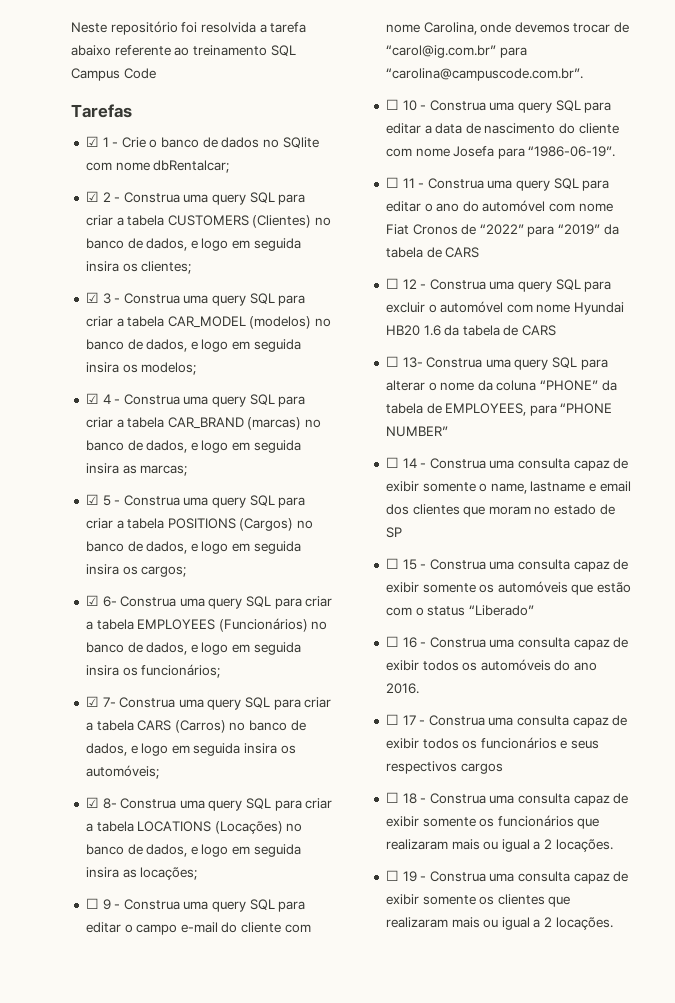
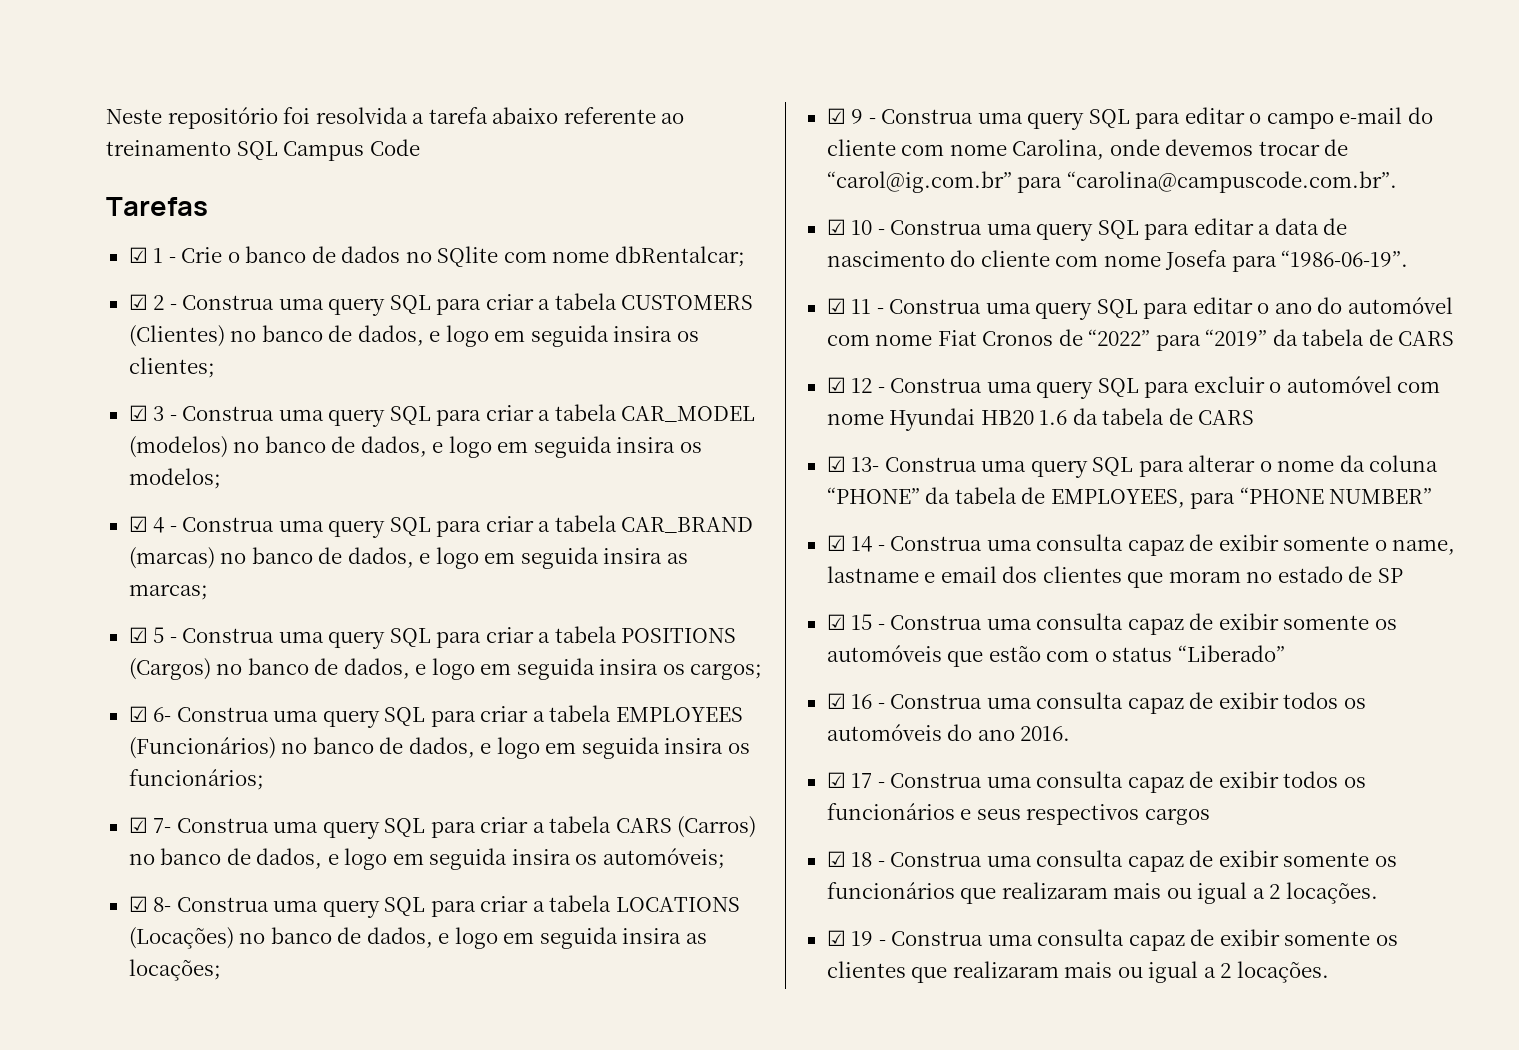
- ☐ 9 - Construa uma query SQL para editar o campo e-mail do cliente com nome Carolina, onde devemos trocar de “carol@ig.com.br” para “carolina@campuscode.com.br”.
+ ☑ 9 - Construa uma query SQL para editar o campo e-mail do cliente com nome Carolina, onde devemos trocar de “carol@ig.com.br” para “carolina@campuscode.com.br”.
- ☐ 10 - Construa uma query SQL para editar a data de nascimento do cliente com nome Josefa para “1986-06-19”.
+ ☑ 10 - Construa uma query SQL para editar a data de nascimento do cliente com nome Josefa para “1986-06-19”.
- ☐ 11 - Construa uma query SQL para editar o ano do automóvel com nome Fiat Cronos de “2022” para “2019” da tabela de CARS
+ ☑ 11 - Construa uma query SQL para editar o ano do automóvel com nome Fiat Cronos de “2022” para “2019” da tabela de CARS
- ☐ 12 - Construa uma query SQL para excluir o automóvel com nome Hyundai HB20 1.6 da tabela de CARS
+ ☑ 12 - Construa uma query SQL para excluir o automóvel com nome Hyundai HB20 1.6 da tabela de CARS
- ☐ 13- Construa uma query SQL para alterar o nome da coluna “PHONE” da tabela de EMPLOYEES, para “PHONE NUMBER”
+ ☑ 13- Construa uma query SQL para alterar o nome da coluna “PHONE” da tabela de EMPLOYEES, para “PHONE NUMBER”
- ☐ 14 - Construa uma consulta capaz de exibir somente o name, lastname e email dos clientes que moram no estado de SP
+ ☑ 14 - Construa uma consulta capaz de exibir somente o name, lastname e email dos clientes que moram no estado de SP
- ☐ 15 - Construa uma consulta capaz de exibir somente os automóveis que estão com o status “Liberado”
+ ☑ 15 - Construa uma consulta capaz de exibir somente os automóveis que estão com o status “Liberado”
- ☐ 16 - Construa uma consulta capaz de exibir todos os automóveis do ano 2016.
+ ☑ 16 - Construa uma consulta capaz de exibir todos os automóveis do ano 2016.
- ☐ 17 - Construa uma consulta capaz de exibir todos os funcionários e seus respectivos cargos
+ ☑ 17 - Construa uma consulta capaz de exibir todos os funcionários e seus respectivos cargos
- ☐ 18 - Construa uma consulta capaz de exibir somente os funcionários que realizaram mais ou igual a 2 locações.
+ ☑ 18 - Construa uma consulta capaz de exibir somente os funcionários que realizaram mais ou igual a 2 locações.
- ☐ 19 - Construa uma consulta capaz de exibir somente os clientes que realizaram mais ou igual a 2 locações.
+ ☑ 19 - Construa uma consulta capaz de exibir somente os clientes que realizaram mais ou igual a 2 locações.

